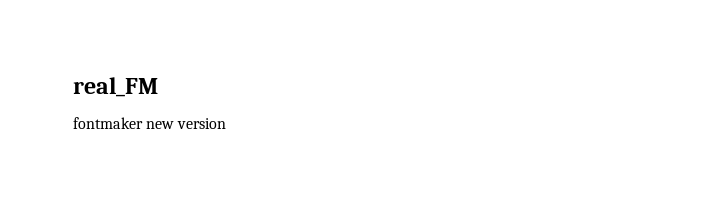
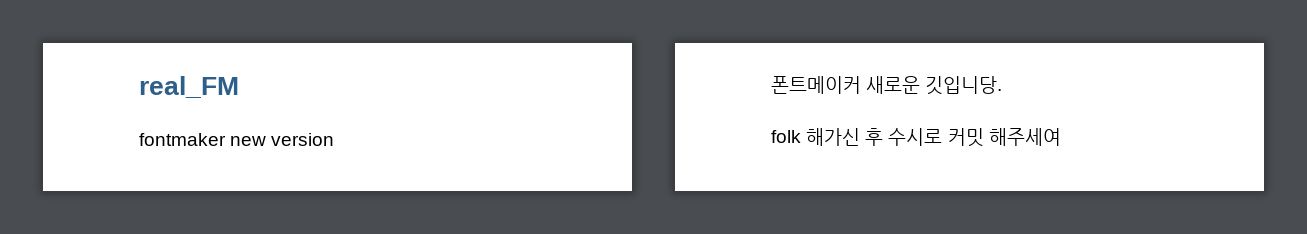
+ 폰트메이커 새로운 깃입니당.
+ folk 해가신 후 수시로 커밋 해주세여

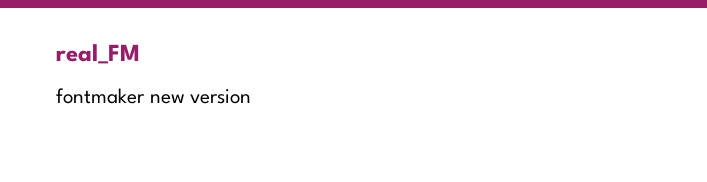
- 폰트메이커 새로운 깃입니당.
- folk 해가신 후 수시로 커밋 해주세여

